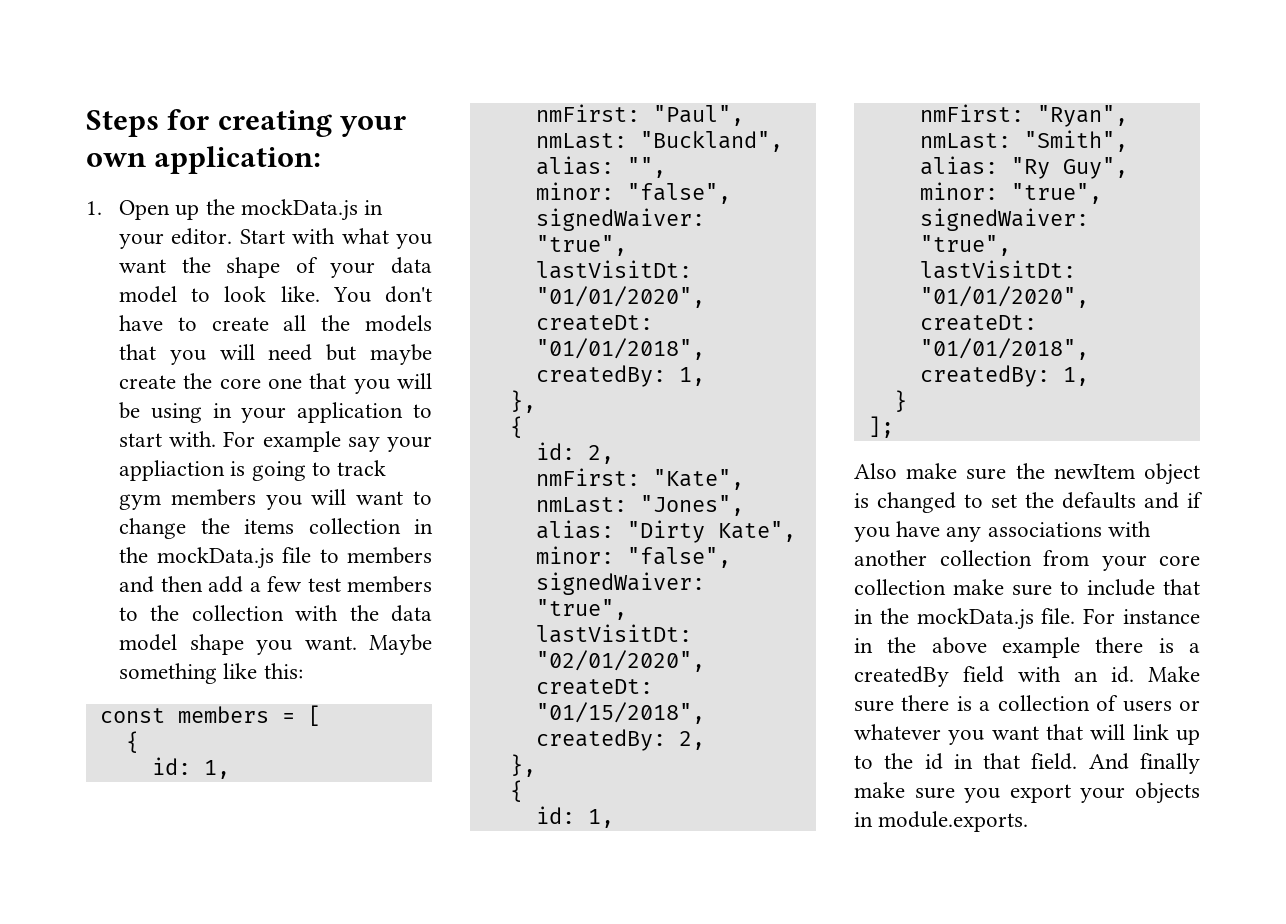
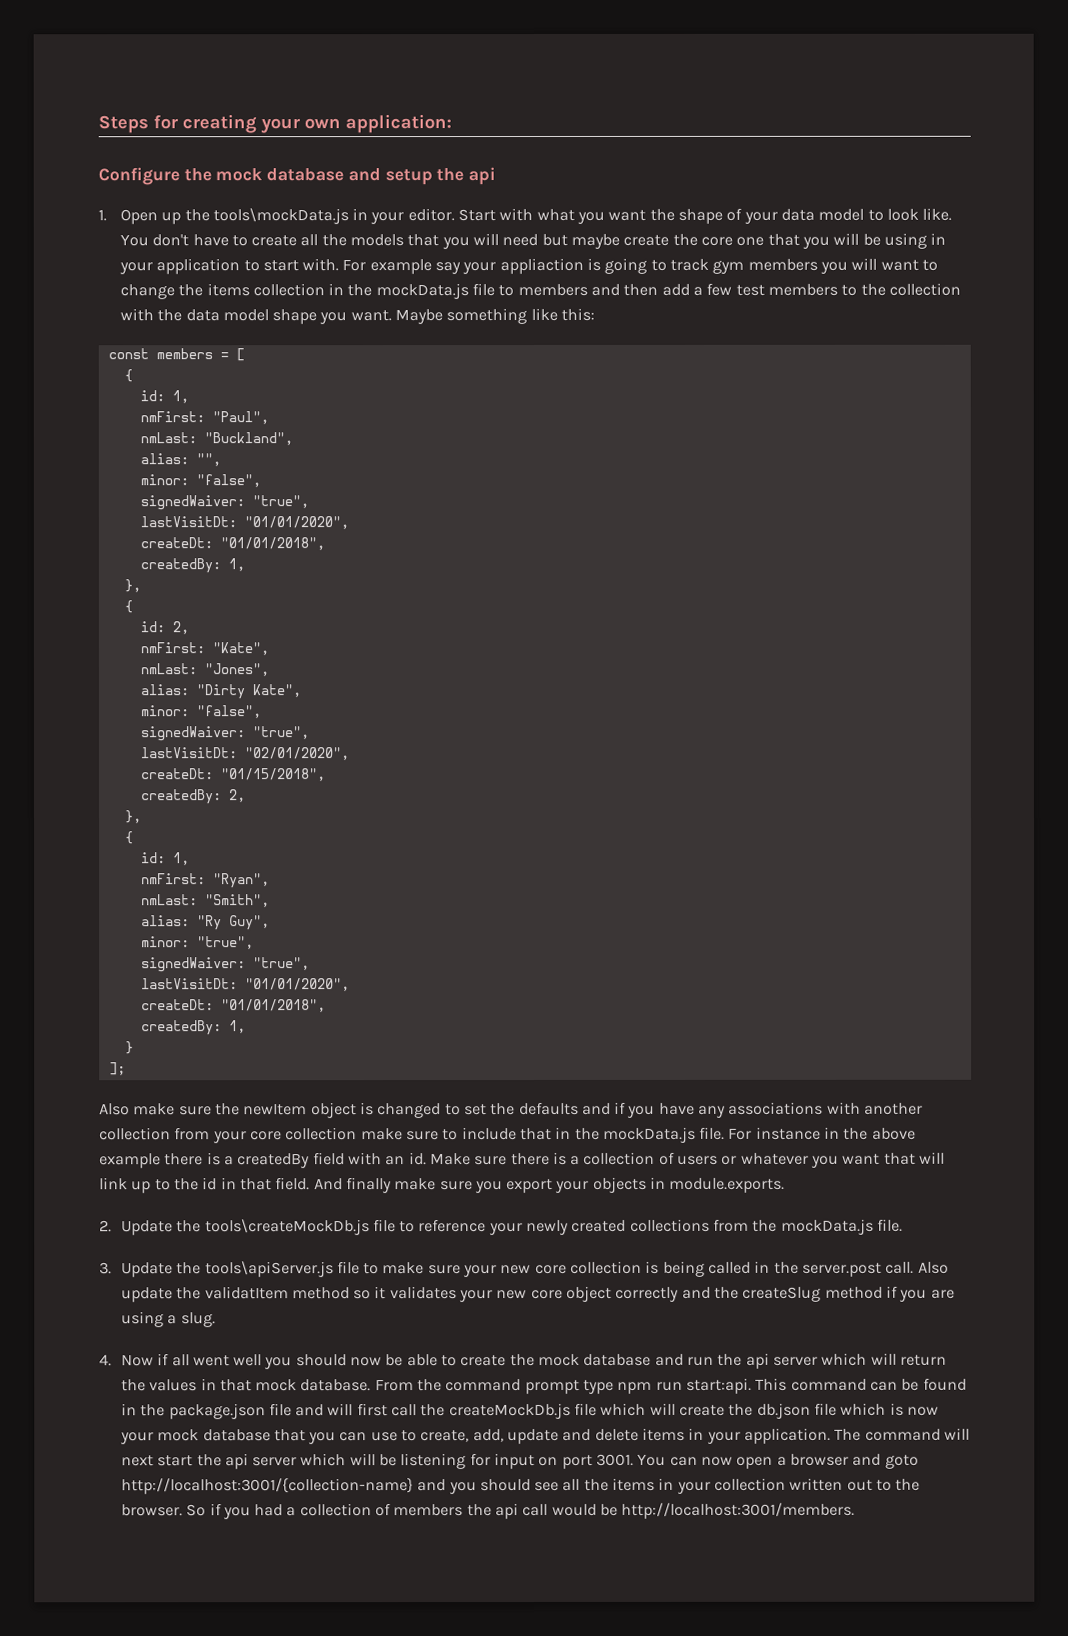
+ Configure the mock database and setup the api
- 1. Open up the mockData.js in your editor.
+ 1. Open up the tools\mockData.js in your editor.
+ 2. Update the tools\createMockDb.js file to reference your newly created collections from the mockData.js file.
+ 3. Update the tools\apiServer.js file to make sure your new core collection is being called in the server.post call. Also update the validatItem method so it validates your new core object correctly and the createSlug method if you are using a slug.
+ 4. Now if all went well you should now be able to create the mock database and run the api server which will return the values in that mock database. From the command prompt type npm run start:api. This command can be found in the package.json file and will first call the createMockDb.js file which will create the db.json file which is now your mock database that you can use to create, add, update and delete items in your application. The command will next start the api server which will be listening for input on port 3001. You can now open a browser and goto http://localhost:3001/{collection-name} and you should see all the items in your collection written out to the browser. So if you had a collection of members the api call would be http://localhost:3001/members.

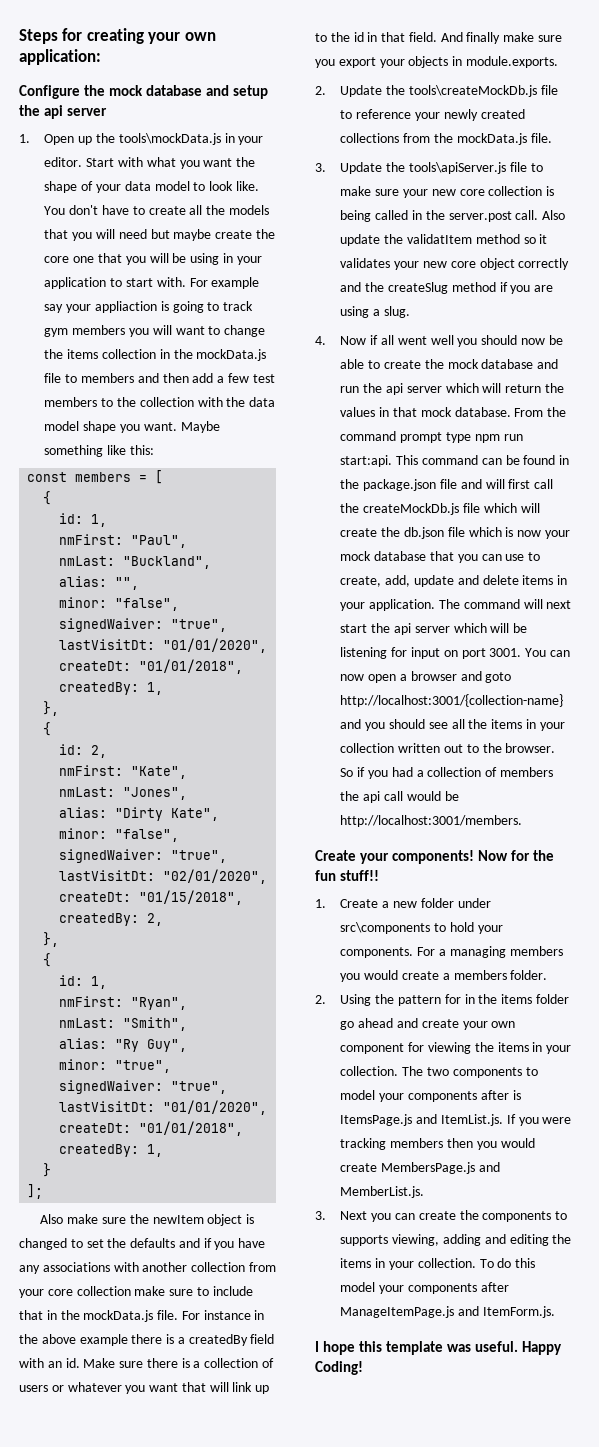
- Configure the mock database and setup the api
+ Configure the mock database and setup the api server
+ Create your components! Now for the fun stuff!!
+ 1. Create a new folder under src\components to hold your components. For a managing members you would create a members folder.
+ 2. Using the pattern for in the items folder go ahead and create your own component for viewing the items in your collection. The two components to model your components after is ItemsPage.js and ItemList.js. If you were tracking members then you would create MembersPage.js and MemberList.js.
+ 3. Next you can create the components to supports viewing, adding and editing the items in your collection. To do this model your components after ManageItemPage.js and ItemForm.js.
+ I hope this template was useful. Happy Coding!

